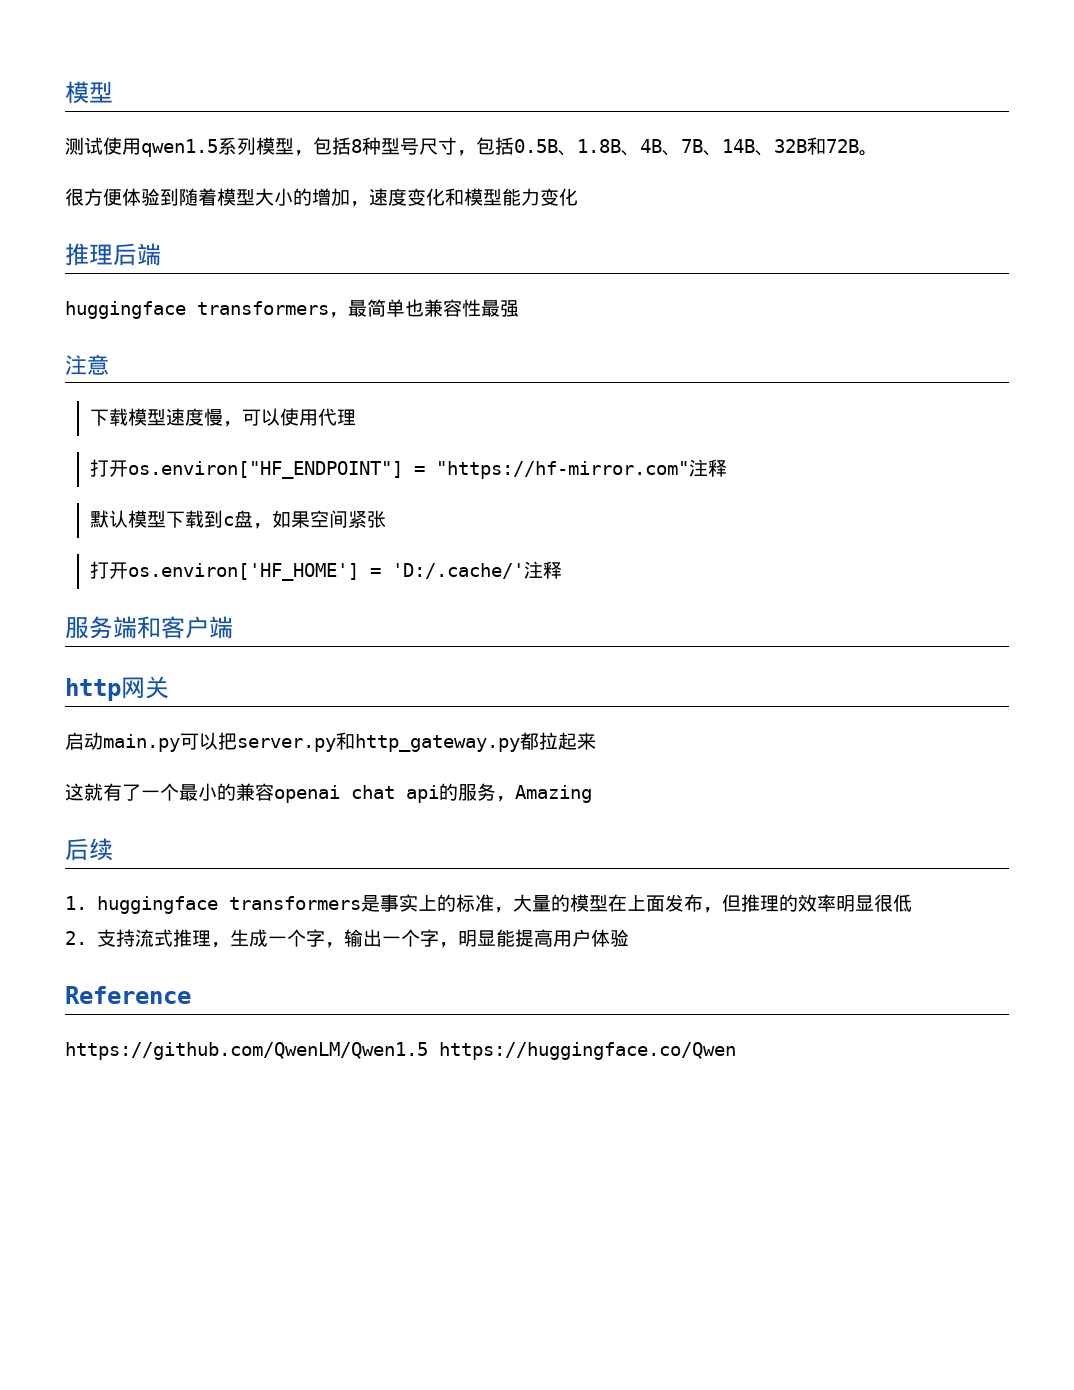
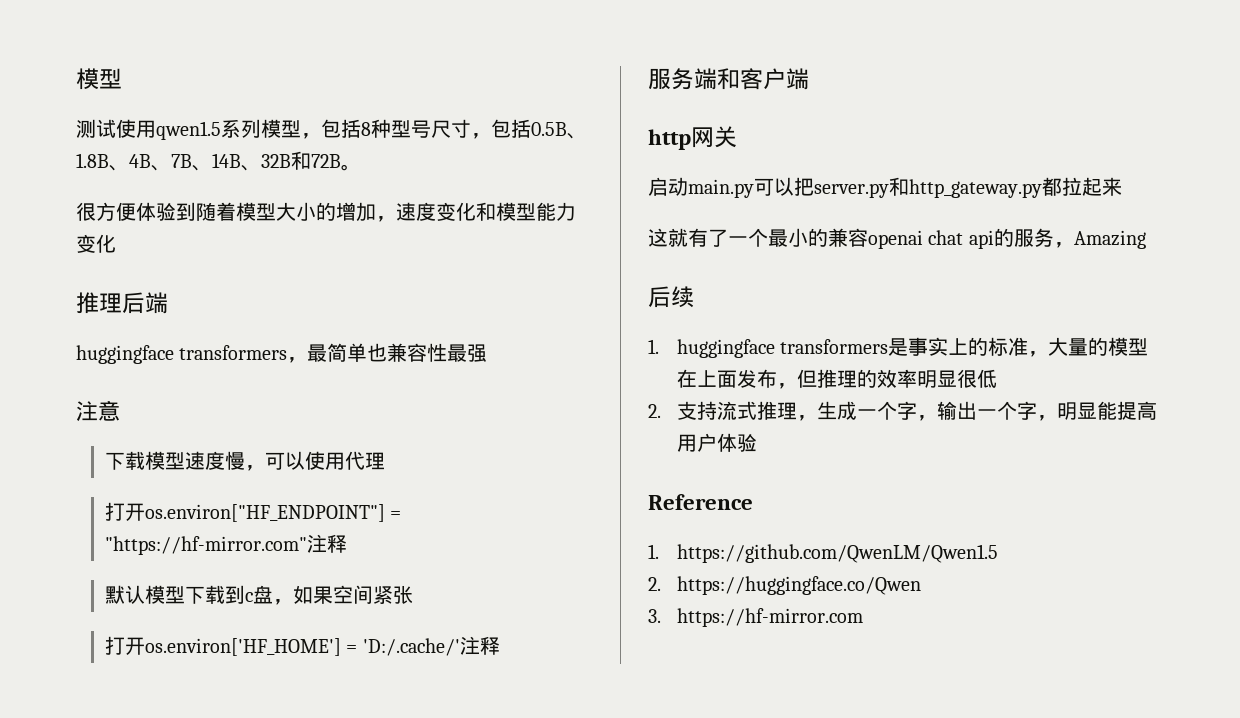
- https://github.com/QwenLM/Qwen1.5 https://huggingface.co/Qwen
+ 1. https://github.com/QwenLM/Qwen1.5
+ 2. https://huggingface.co/Qwen
+ 3. https://hf-mirror.com

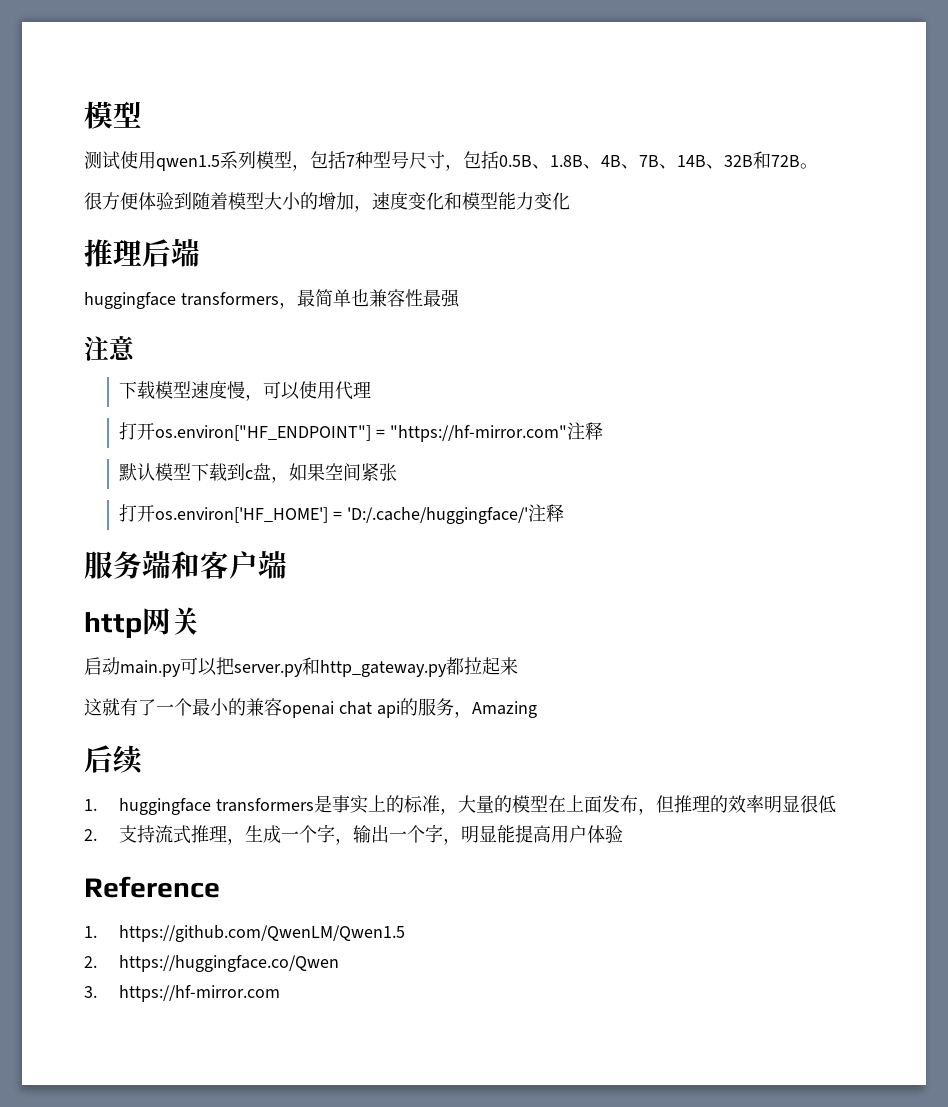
- 测试使用qwen1.5系列模型，包括8种型号尺寸，包括0.5B、1.8B、4B、7B、14B、32B和72B。
+ 测试使用qwen1.5系列模型，包括7种型号尺寸，包括0.5B、1.8B、4B、7B、14B、32B和72B。
- 打开os.environ['HF_HOME'] = 'D:/.cache/'注释
+ 打开os.environ['HF_HOME'] = 'D:/.cache/huggingface/'注释

